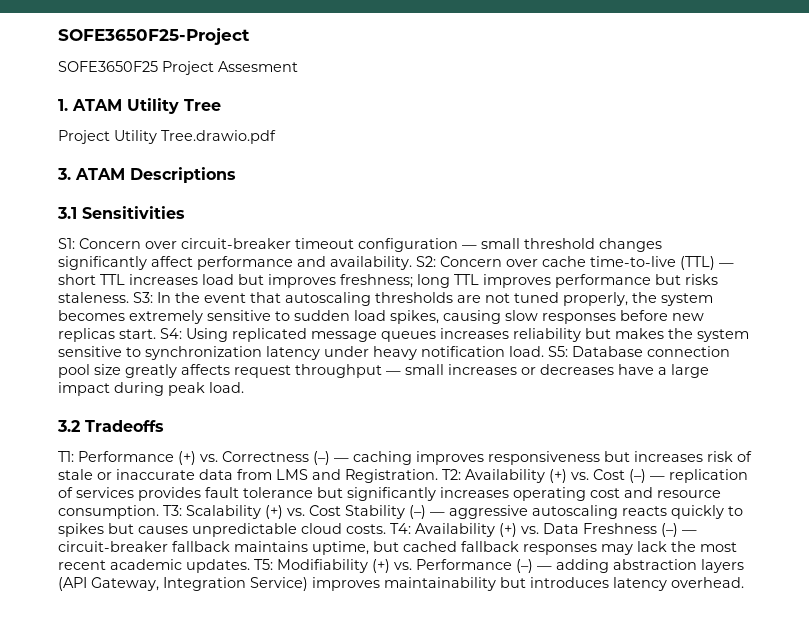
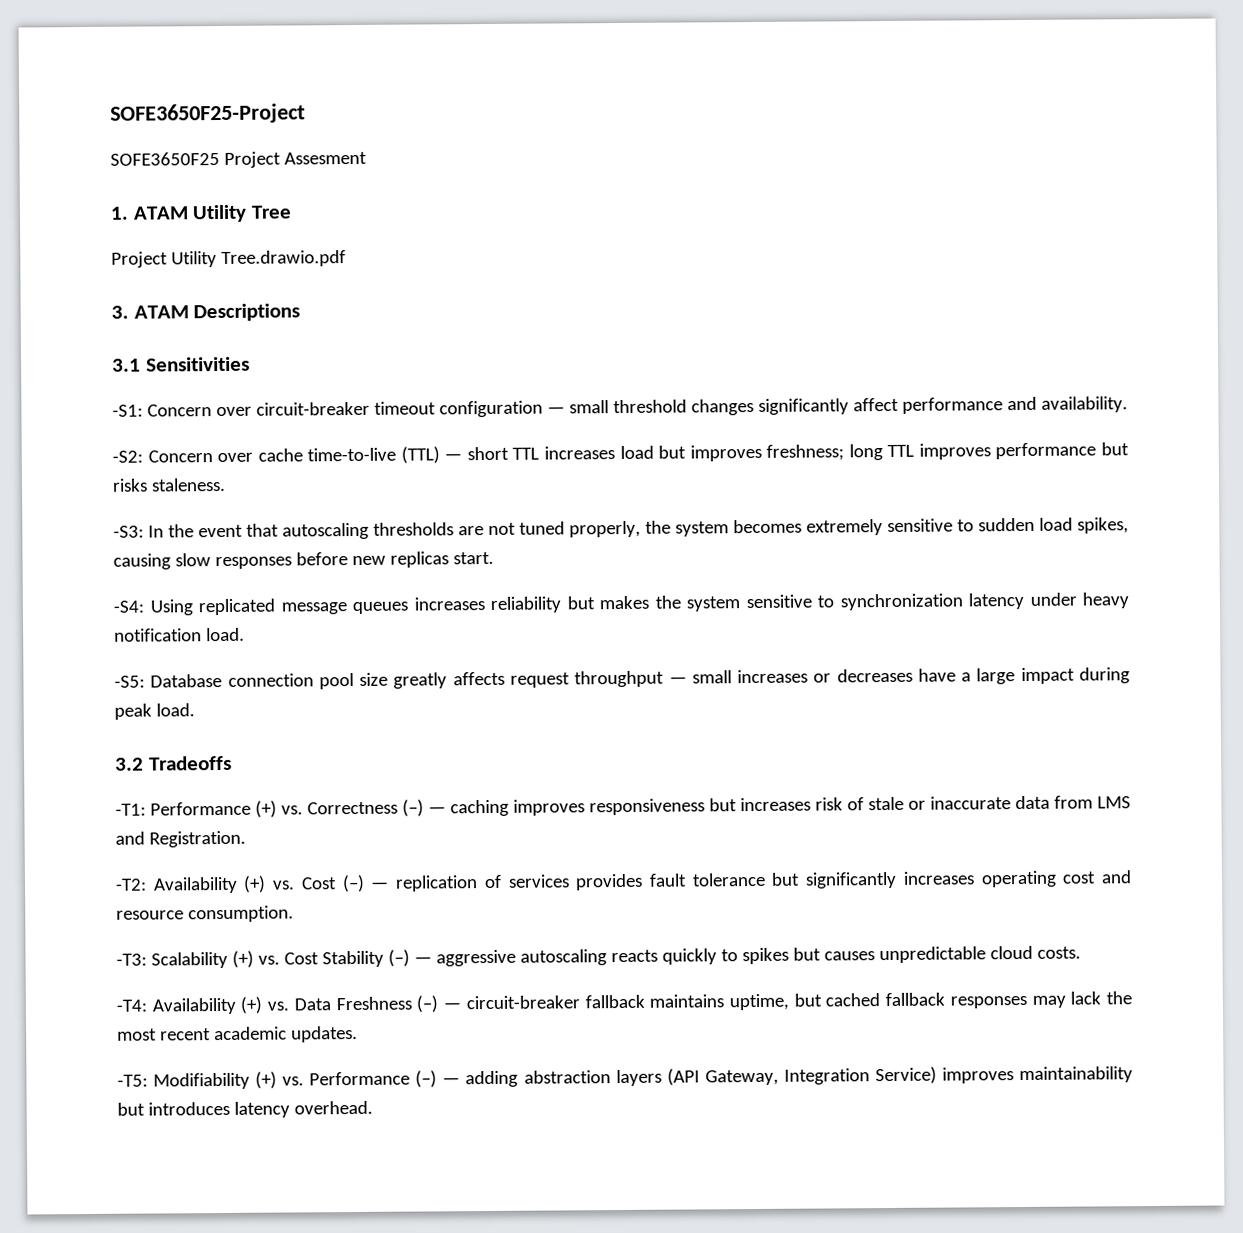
- S1:
+ -S1:
- Concern over circuit-breaker timeout configuration — small threshold changes significantly affect performance and availability. S2:
+ Concern over circuit-breaker timeout configuration — small threshold changes significantly affect performance and availability.
+ -S2:
- long TTL improves performance but risks staleness. S3:
+ long TTL improves performance but risks staleness.
+ -S3:
- In the event that autoscaling thresholds are not tuned properly, the system becomes extremely sensitive to sudden load spikes, causing slow responses before new replicas start. S4:
+ In the event that autoscaling thresholds are not tuned properly, the system becomes extremely sensitive to sudden load spikes, causing slow responses before new replicas start.
+ -S4:
- Using replicated message queues increases reliability but makes the system sensitive to synchronization latency under heavy notification load. S5:
+ Using replicated message queues increases reliability but makes the system sensitive to synchronization latency under heavy notification load.
+ -S5:
- T1:
+ -T1:
- Performance (+) vs. Correctness (–) — caching improves responsiveness but increases risk of stale or inaccurate data from LMS and Registration. T2:
+ Performance (+) vs. Correctness (–) — caching improves responsiveness but increases risk of stale or inaccurate data from LMS and Registration.
+ -T2:
- Availability (+) vs. Cost (–) — replication of services provides fault tolerance but significantly increases operating cost and resource consumption. T3:
+ Availability (+) vs. Cost (–) — replication of services provides fault tolerance but significantly increases operating cost and resource consumption.
+ -T3:
- Scalability (+) vs. Cost Stability (–) — aggressive autoscaling reacts quickly to spikes but causes unpredictable cloud costs. T4:
+ Scalability (+) vs. Cost Stability (–) — aggressive autoscaling reacts quickly to spikes but causes unpredictable cloud costs.
+ -T4:
- Availability (+) vs. Data Freshness (–) — circuit-breaker fallback maintains uptime, but cached fallback responses may lack the most recent academic updates. T5:
+ Availability (+) vs. Data Freshness (–) — circuit-breaker fallback maintains uptime, but cached fallback responses may lack the most recent academic updates.
+ -T5:

